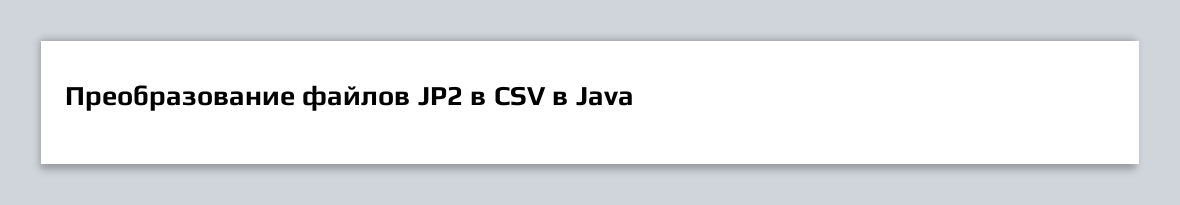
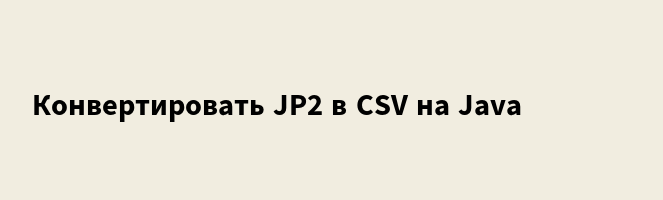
- Преобразование файлов JP2 в CSV в Java
+ Конвертировать JP2 в CSV на Java

